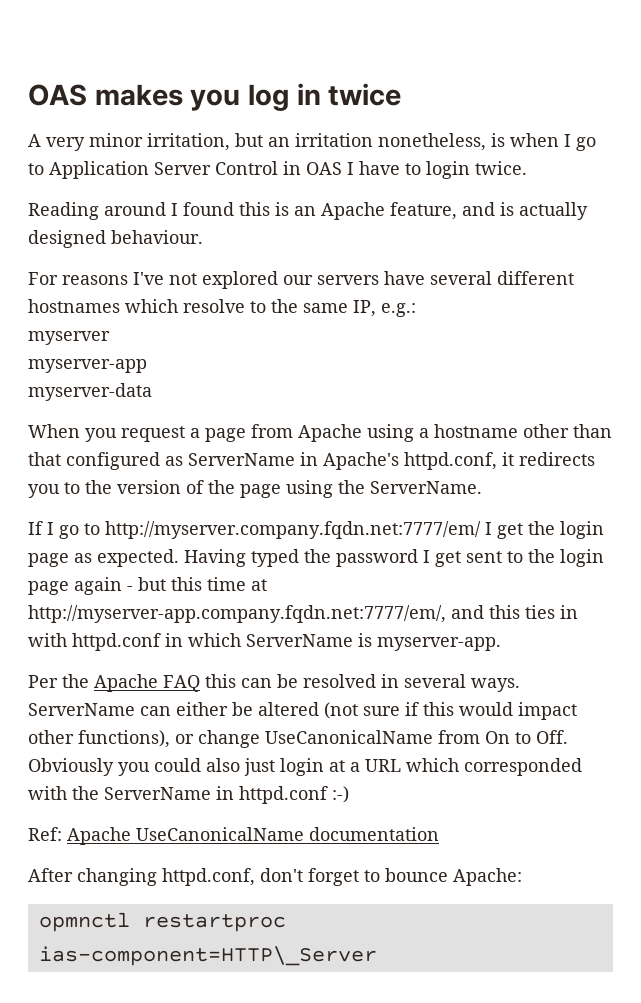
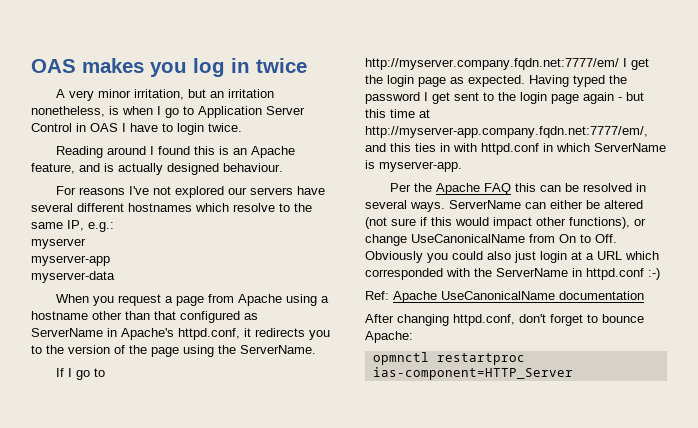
- opmnctl restartproc ias-component=HTTP\_Server
+ opmnctl restartproc ias-component=HTTP_Server

